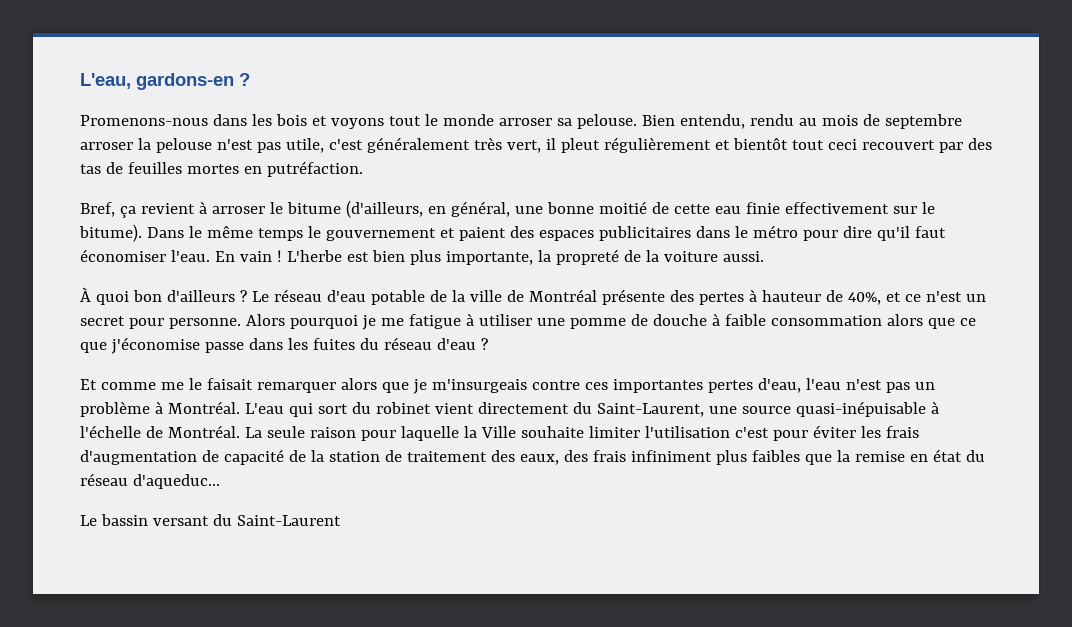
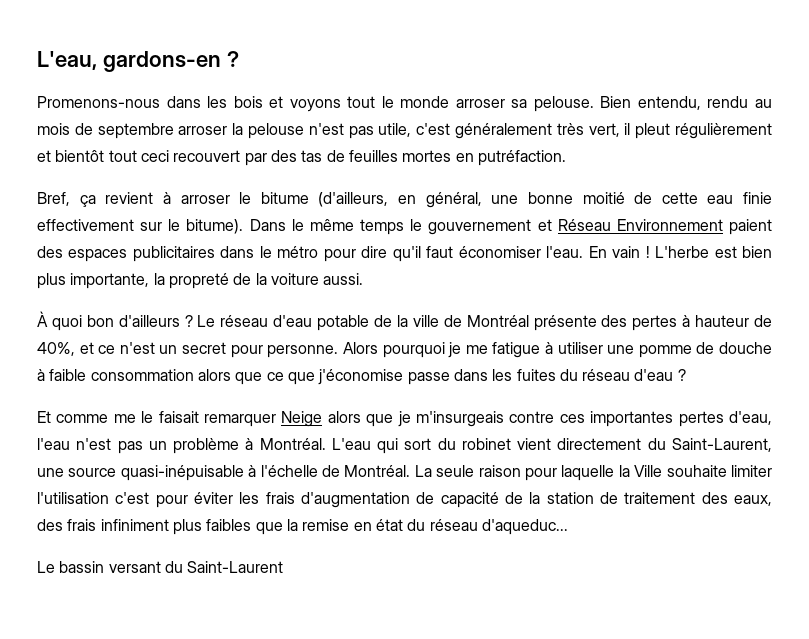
- Dans le même temps le gouvernement et paient des espaces publicitaires dans le métro pour dire qu'il faut économiser l'eau.
+ Dans le même temps le gouvernement et Réseau Environnement paient des espaces publicitaires dans le métro pour dire qu'il faut économiser l'eau.
- Et comme me le faisait remarquer alors que je m'insurgeais contre ces importantes pertes d'eau, l'eau n'est pas un problème à Montréal.
+ Et comme me le faisait remarquer Neige alors que je m'insurgeais contre ces importantes pertes d'eau, l'eau n'est pas un problème à Montréal.

